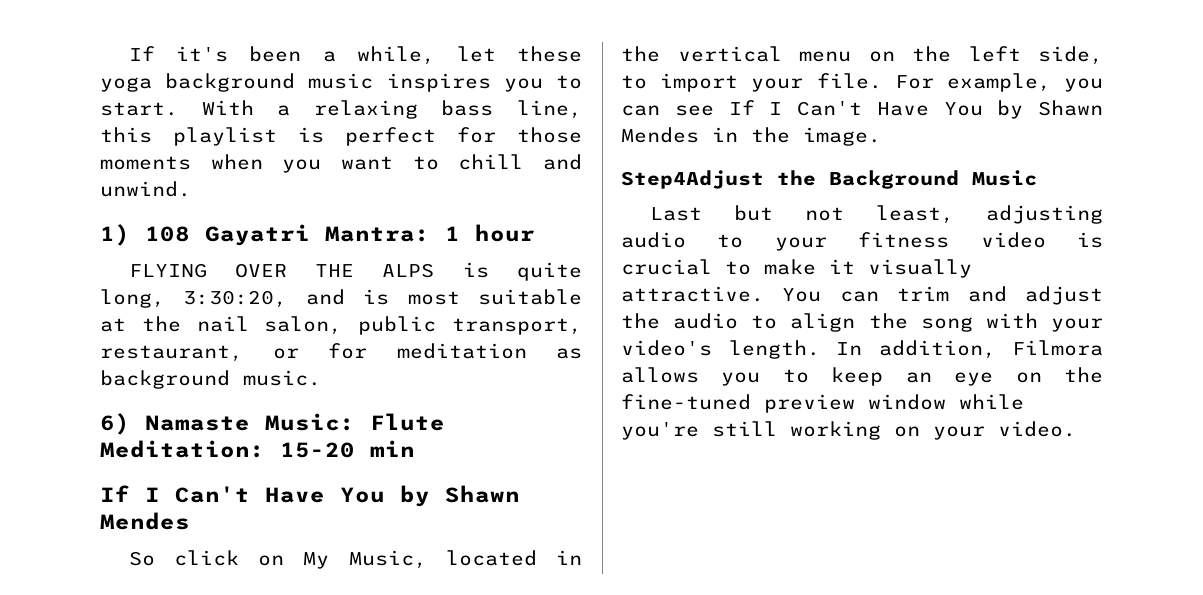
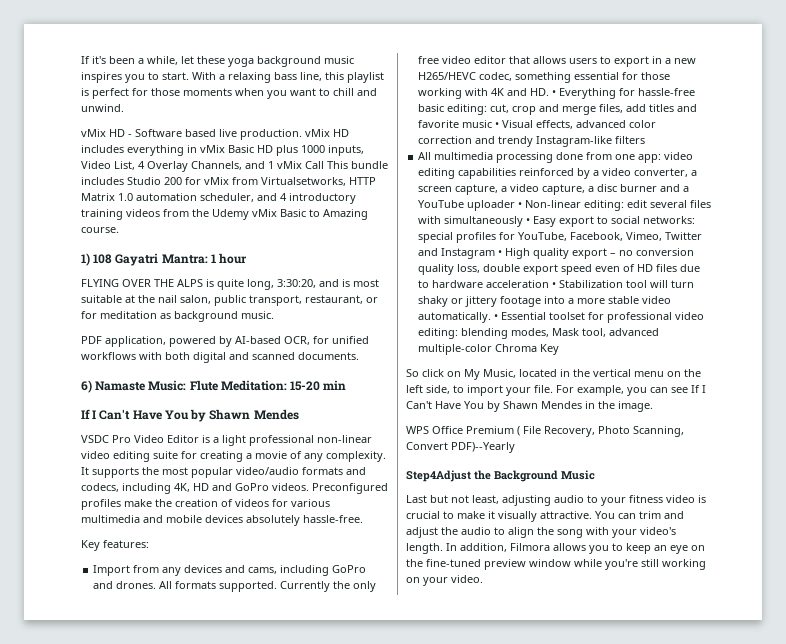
+ vMix HD - Software based live production. vMix HD includes everything in vMix Basic HD plus 1000 inputs, Video List, 4 Overlay Channels, and 1 vMix Call This bundle includes Studio 200 for vMix from Virtualsetworks, HTTP Matrix 1.0 automation scheduler, and 4 introductory training videos from the Udemy vMix Basic to Amazing course.
+ PDF application, powered by AI-based OCR, for unified workflows with both digital and scanned documents.
+ VSDC Pro Video Editor is a light professional non-linear video editing suite for creating a movie of any complexity. It supports the most popular video/audio formats and codecs, including 4K, HD and GoPro videos. Preconfigured profiles make the creation of videos for various multimedia and mobile devices absolutely hassle-free.
+ Key features:
+ Import from any devices and cams, including GoPro and drones. All formats supported. Сurrently the only free video editor that allows users to export in a new H265/HEVC codec, something essential for those working with 4K and HD. • Everything for hassle-free basic editing: cut, crop and merge files, add titles and favorite music • Visual effects, advanced color correction and trendy Instagram-like filters
+ All multimedia processing done from one app: video editing capabilities reinforced by a video converter, a screen capture, a video capture, a disc burner and a YouTube uploader • Non-linear editing: edit several files with simultaneously • Easy export to social networks: special profiles for YouTube, Facebook, Vimeo, Twitter and Instagram • High quality export – no conversion quality loss, double export speed even of HD files due to hardware acceleration • Stabilization tool will turn shaky or jittery footage into a more stable video automatically. • Essential toolset for professional video editing: blending modes, Mask tool, advanced multiple-color Chroma Key
+ WPS Office Premium ( File Recovery, Photo Scanning, Convert PDF)--Yearly

